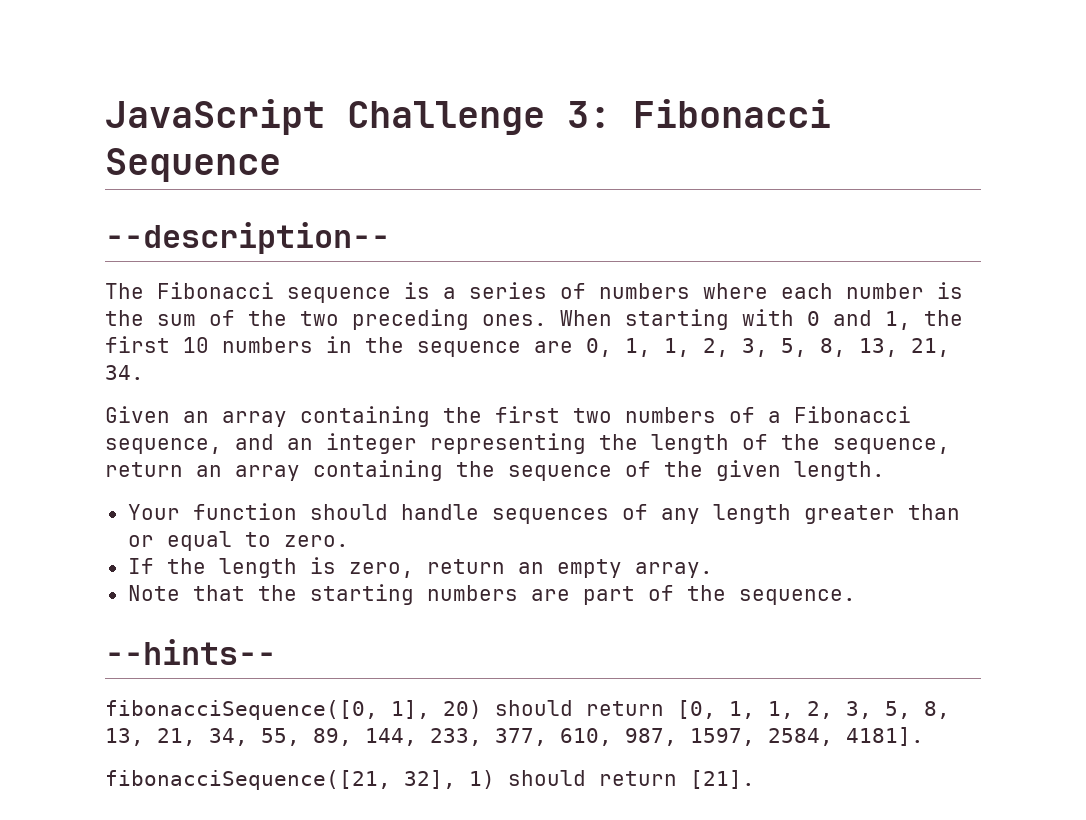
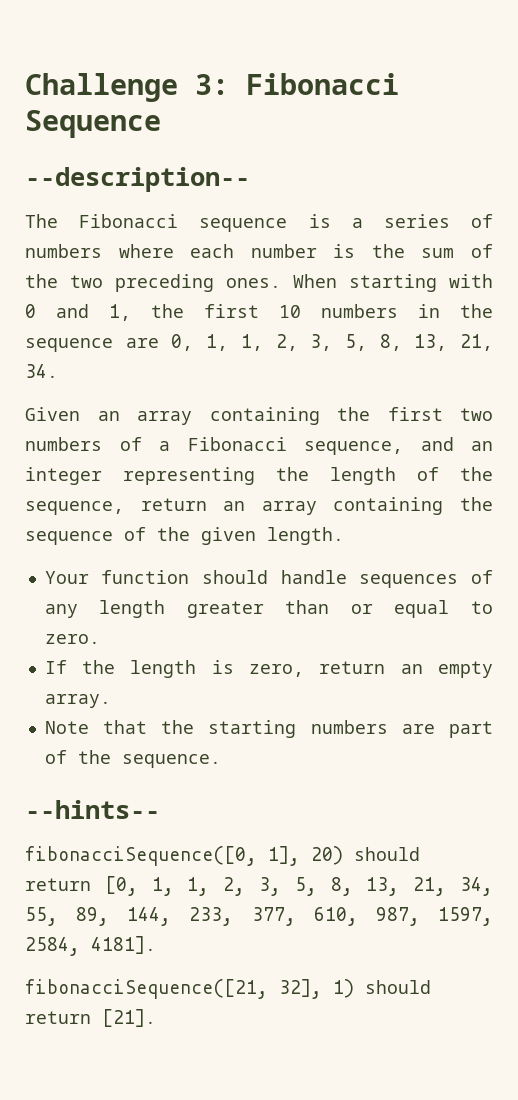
- JavaScript Challenge 3: Fibonacci Sequence
+ Challenge 3: Fibonacci Sequence

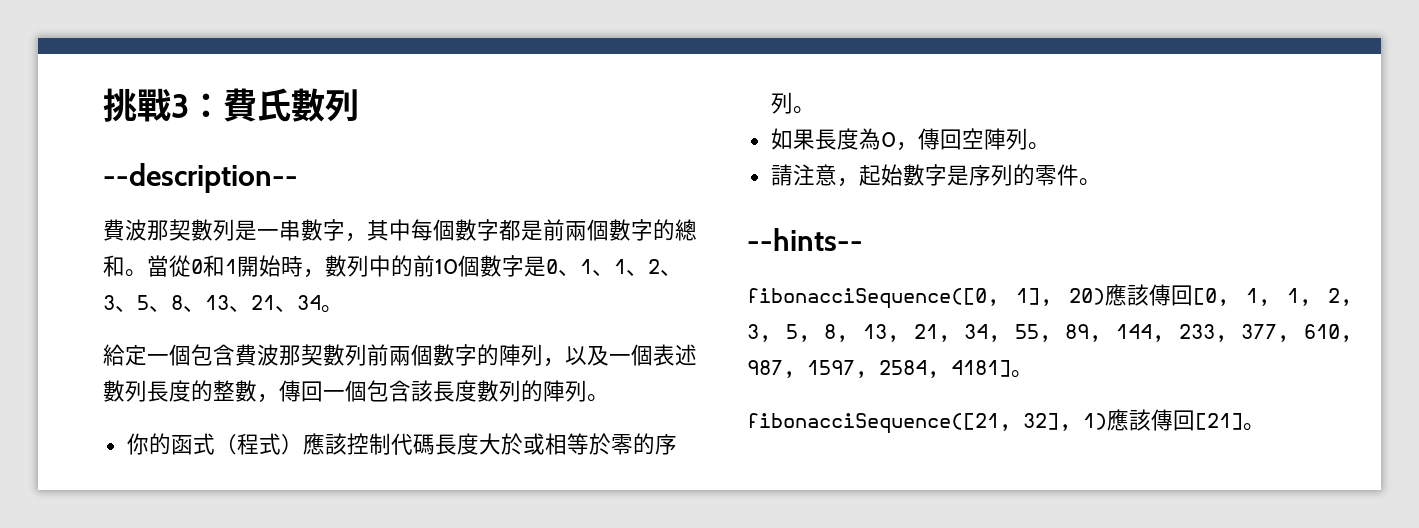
- Challenge 3: Fibonacci Sequence
+ 挑戰3：費氏數列
  --description--
- The Fibonacci sequence is a series of numbers where each number is the sum of the two preceding ones. When starting with 0 and 1, the first 10 numbers in the sequence are 0, 1, 1, 2, 3, 5, 8, 13, 21, 34.
- Given an array containing the first two numbers of a Fibonacci sequence, and an integer representing the length of the sequence, return an array containing the sequence of the given length.
- Your function should handle sequences of any length greater than or equal to zero.
- If the length is zero, return an empty array.
- Note that the starting numbers are part of the sequence.
+ 費波那契數列是一串數字，其中每個數字都是前兩個數字的總和。當從0和1開始時，數列中的前10個數字是0、1、1、2、3、5、8、13、21、34。
+ 給定一個包含費波那契數列前兩個數字的陣列，以及一個表述數列長度的整數，傳回一個包含該長度數列的陣列。
+ 你的函式（程式）應該控制代碼長度大於或相等於零的序列。
+ 如果長度為0，傳回空陣列。
+ 請注意，起始數字是序列的零件。
- fibonacciSequence([0, 1], 20) should return [0, 1, 1, 2, 3, 5, 8, 13, 21, 34, 55, 89, 144, 233, 377, 610, 987, 1597, 2584, 4181].
+ fibonacciSequence([0, 1], 20)應該傳回[0, 1, 1, 2, 3, 5, 8, 13, 21, 34, 55, 89, 144, 233, 377, 610, 987, 1597, 2584, 4181]。
- fibonacciSequence([21, 32], 1) should return [21].
+ fibonacciSequence([21, 32], 1)應該傳回[21]。

